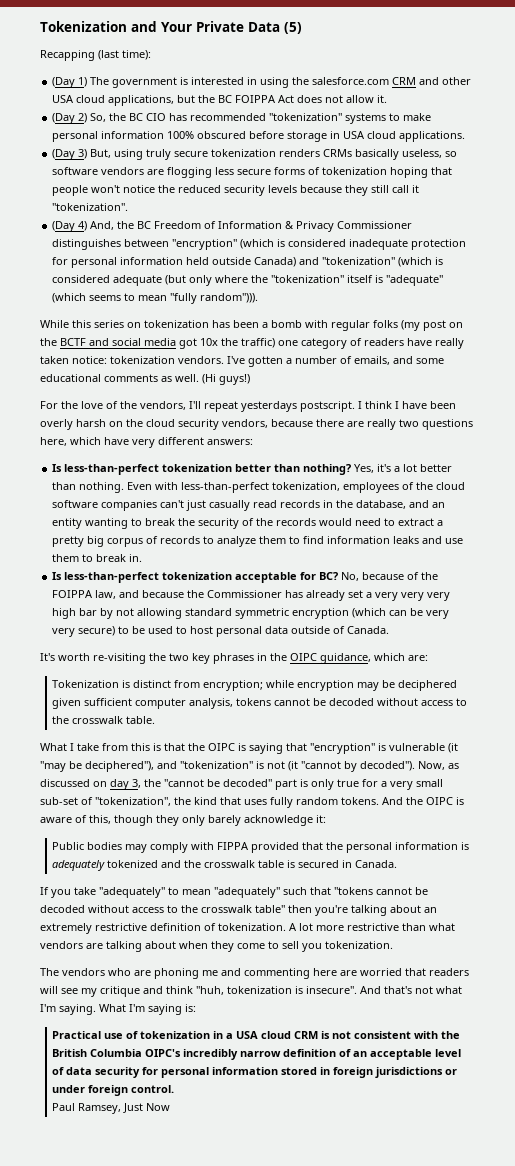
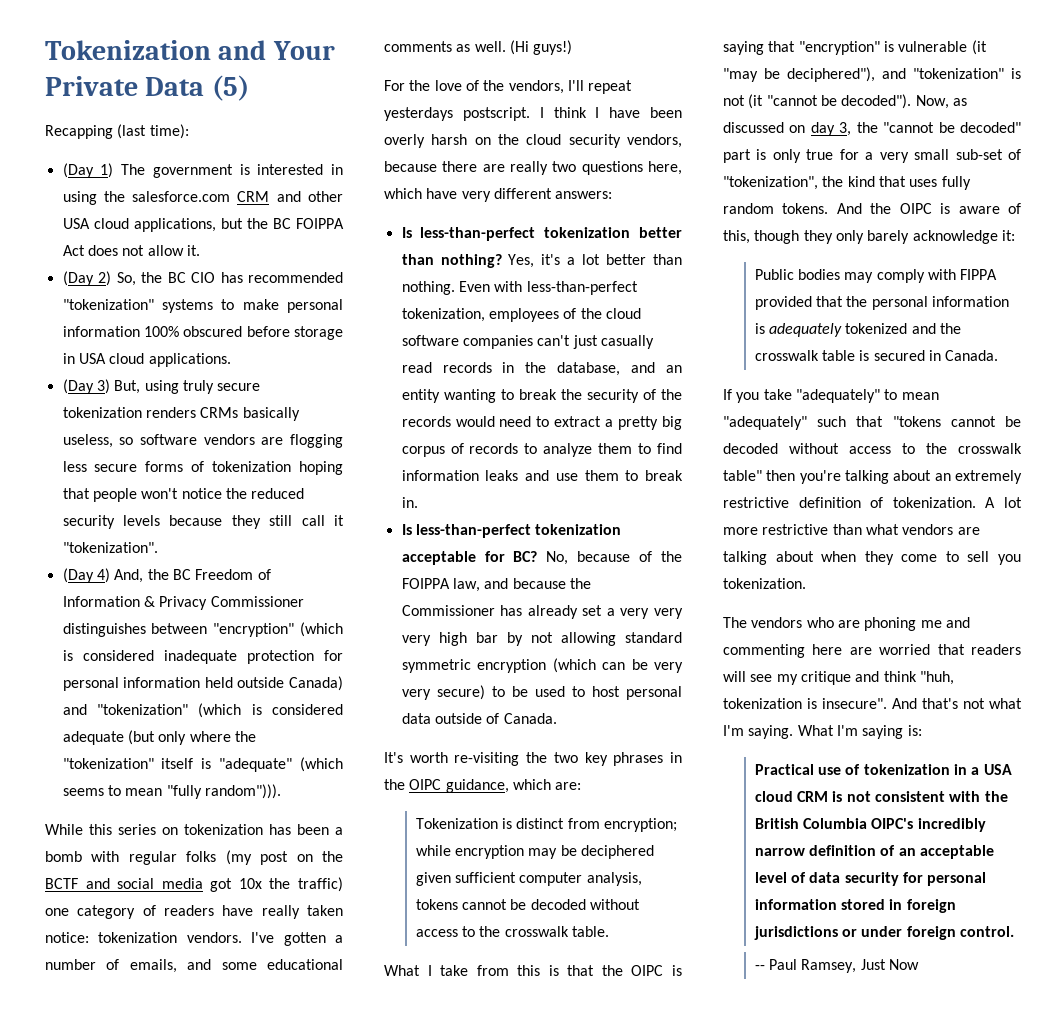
- What I take from this is that the OIPC is saying that "encryption" is vulnerable (it "may be deciphered"), and "tokenization" is not (it "cannot by decoded").
+ What I take from this is that the OIPC is saying that "encryption" is vulnerable (it "may be deciphered"), and "tokenization" is not (it "cannot be decoded").
- Paul Ramsey, Just Now
+ -- Paul Ramsey, Just Now

